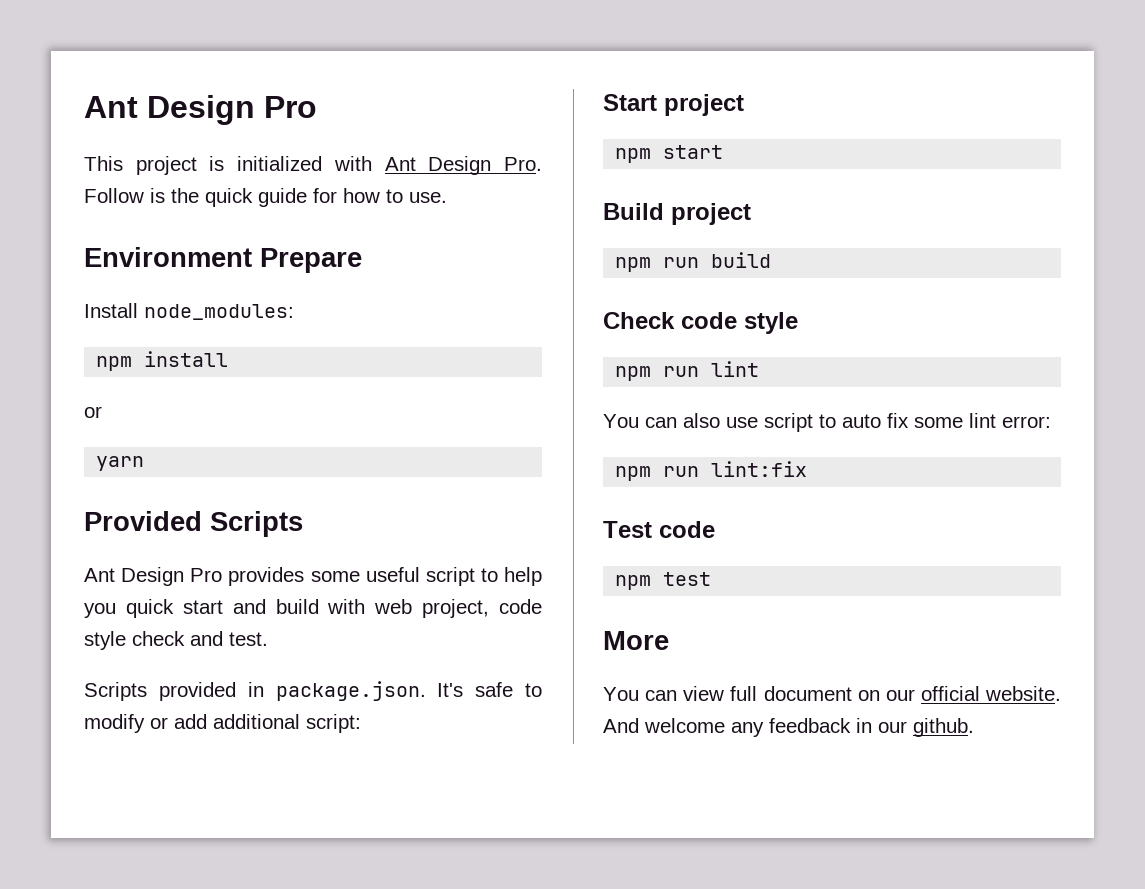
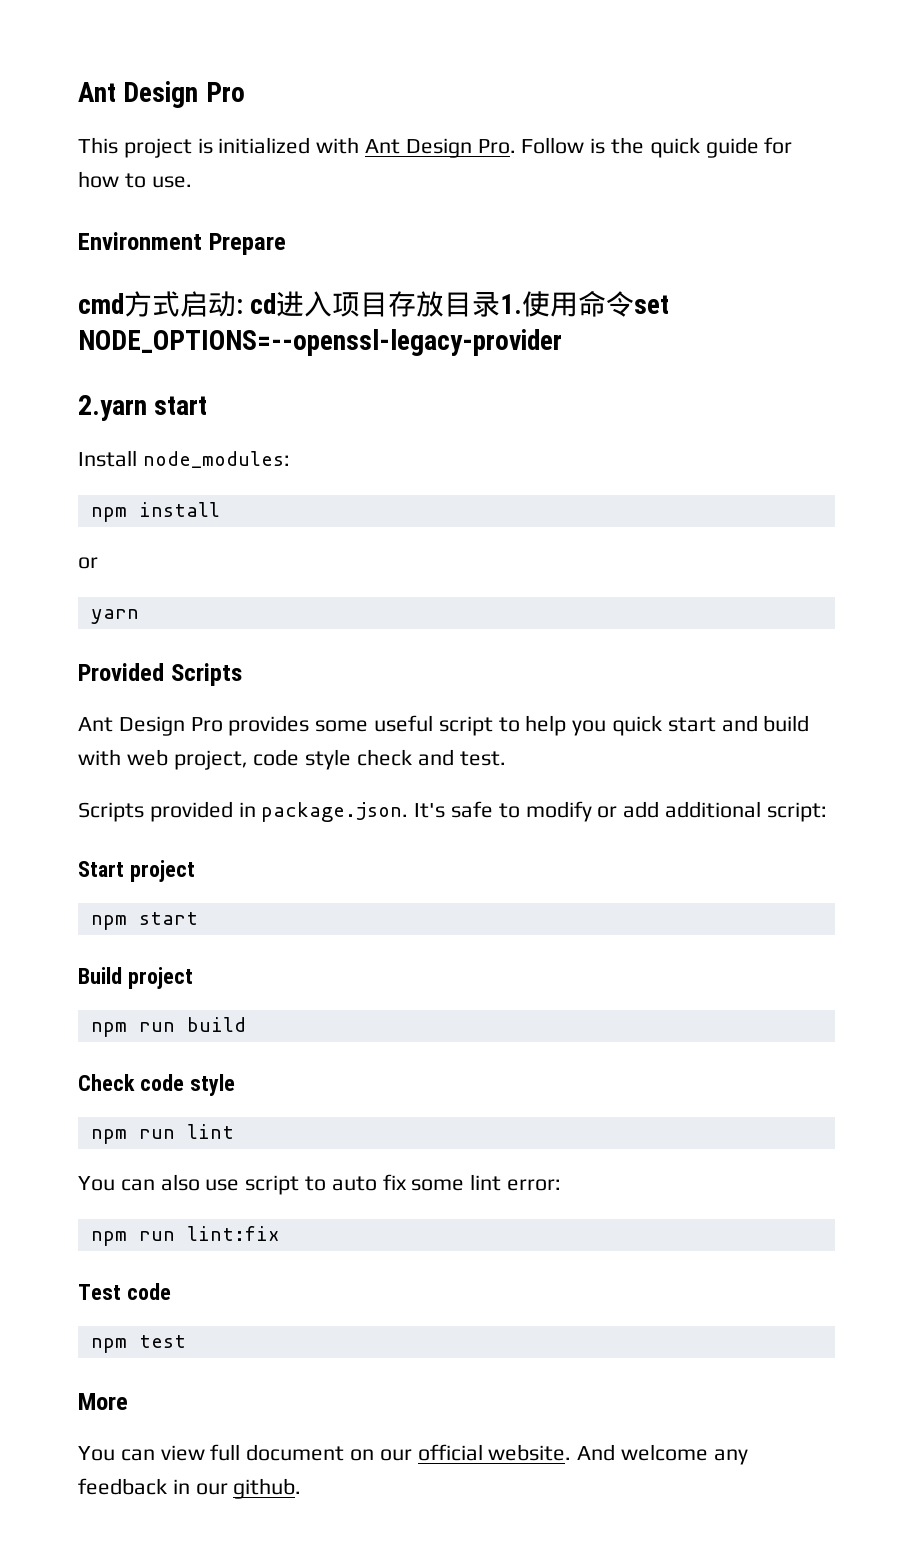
+ cmd方式启动: cd进入项目存放目录1.使用命令set NODE_OPTIONS=--openssl-legacy-provider
+ 2.yarn start

